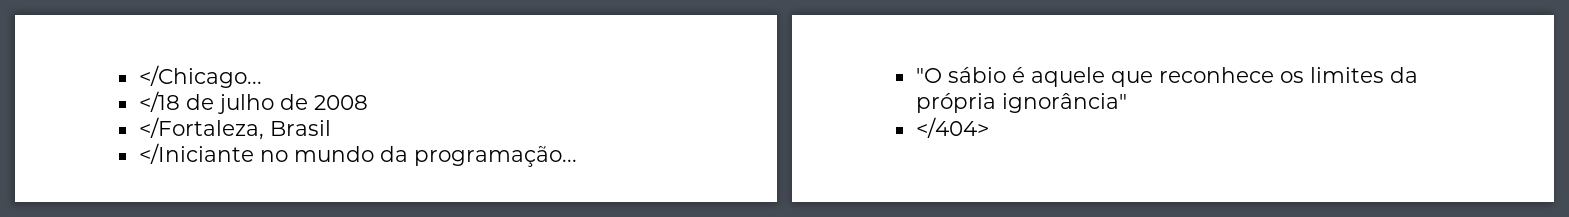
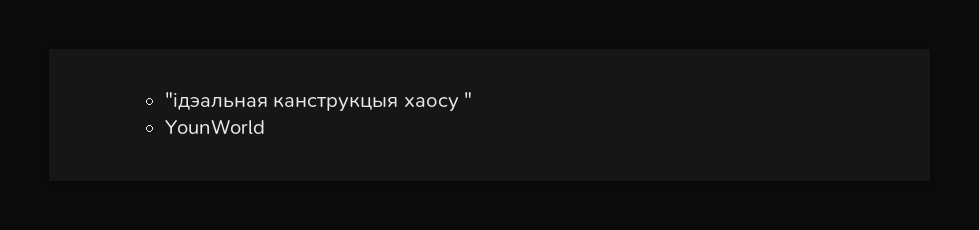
- </Chicago...
- </18 de julho de 2008
- </Fortaleza, Brasil
- </Iniciante no mundo da programação...
- "O sábio é aquele que reconhece os limites da própria ignorância"
- </404>
+ "ідэальная канструкцыя хаосу "
+ YounWorld

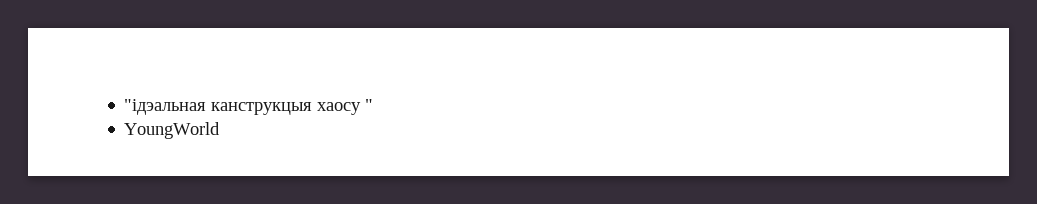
- YounWorld
+ YoungWorld

